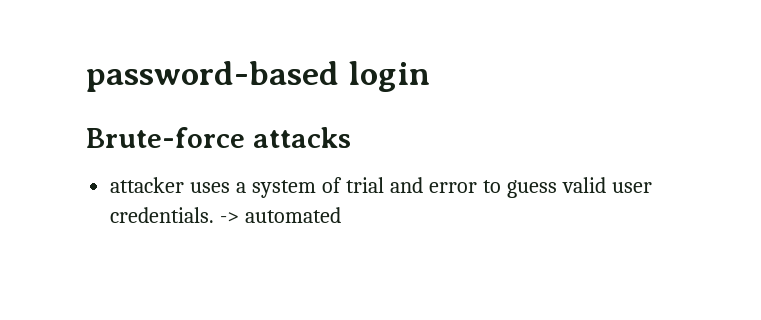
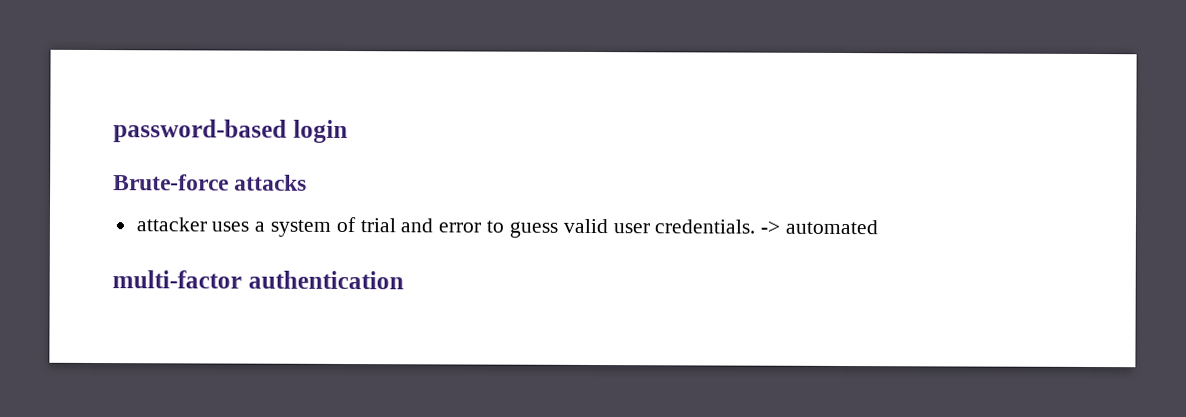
+ multi-factor authentication

